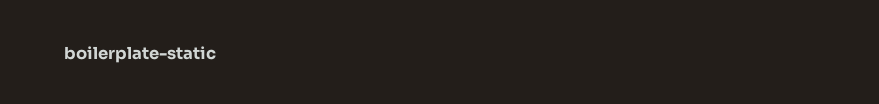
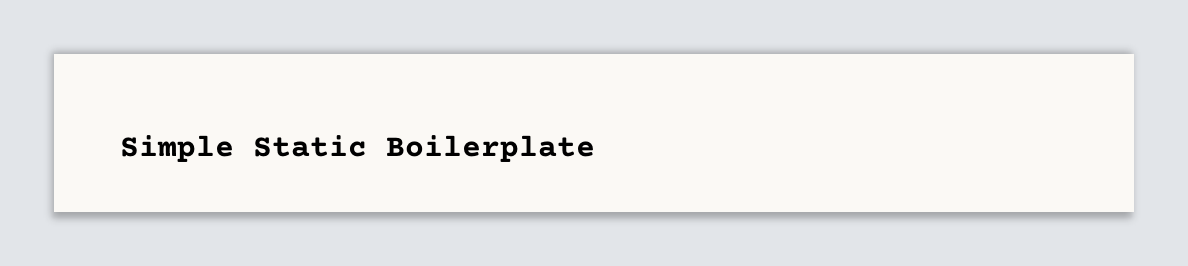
- boilerplate-static
+ Simple Static Boilerplate

